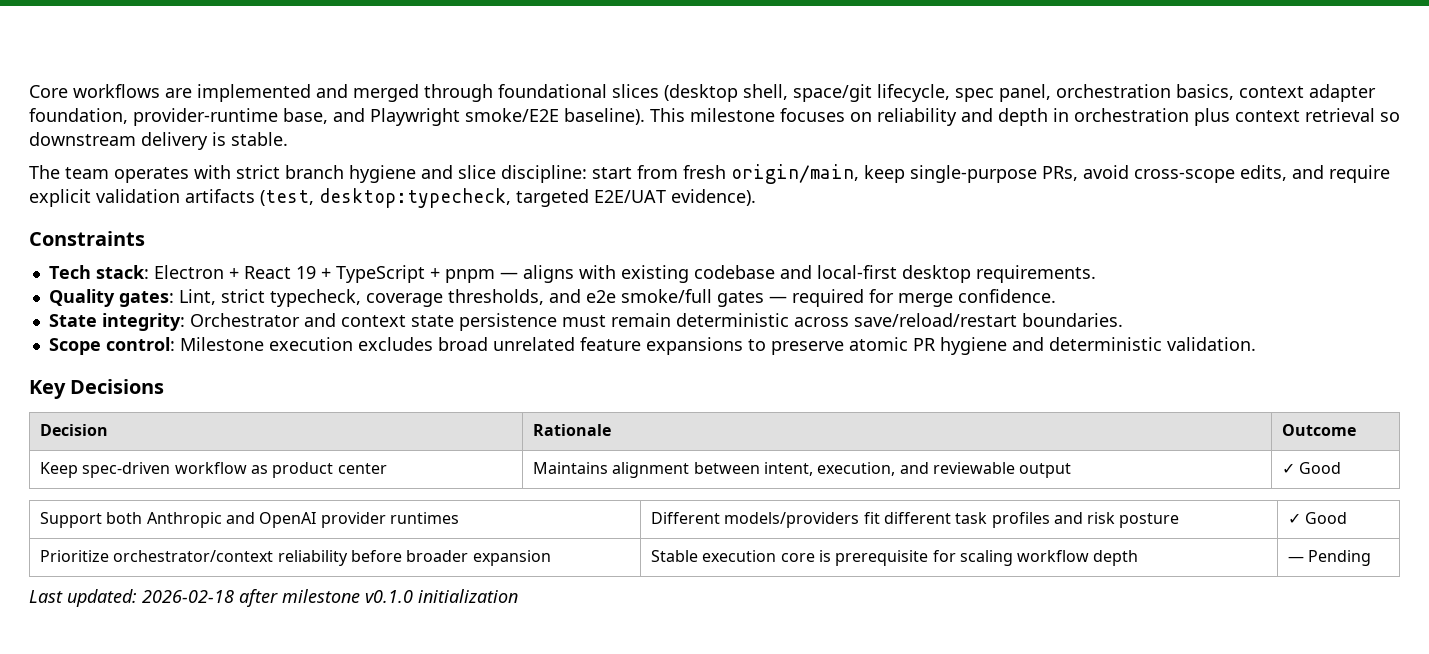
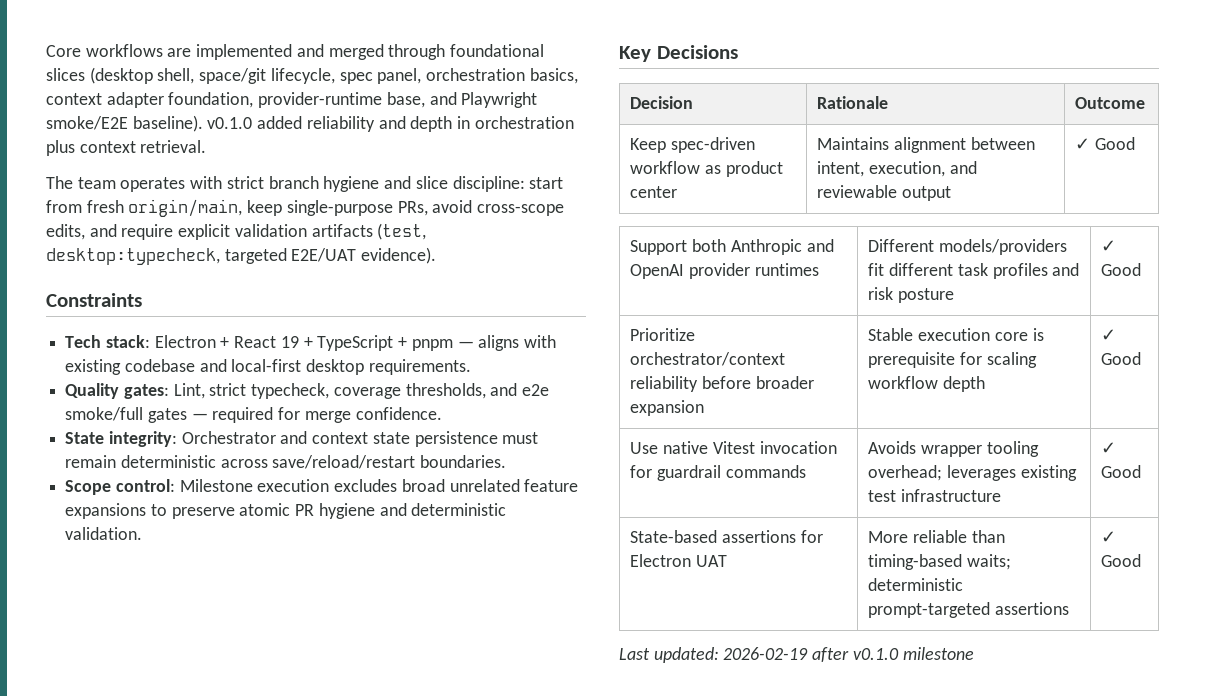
- Core workflows are implemented and merged through foundational slices (desktop shell, space/git lifecycle, spec panel, orchestration basics, context adapter foundation, provider-runtime base, and Playwright smoke/E2E baseline). This milestone focuses on reliability and depth in orchestration plus context retrieval so downstream delivery is stable.
+ Core workflows are implemented and merged through foundational slices (desktop shell, space/git lifecycle, spec panel, orchestration basics, context adapter foundation, provider-runtime base, and Playwright smoke/E2E baseline). v0.1.0 added reliability and depth in orchestration plus context retrieval.
- Prioritize orchestrator/context reliability before broader expansion | Stable execution core is prerequisite for scaling workflow depth | — Pending
- Last updated: 2026-02-18 after milestone v0.1.0 initialization
+ Prioritize orchestrator/context reliability before broader expansion | Stable execution core is prerequisite for scaling workflow depth | ✓ Good
+ Use native Vitest invocation for guardrail commands | Avoids wrapper tooling overhead; leverages existing test infrastructure | ✓ Good
+ State-based assertions for Electron UAT | More reliable than timing-based waits; deterministic prompt-targeted assertions | ✓ Good
+ Last updated: 2026-02-19 after v0.1.0 milestone

